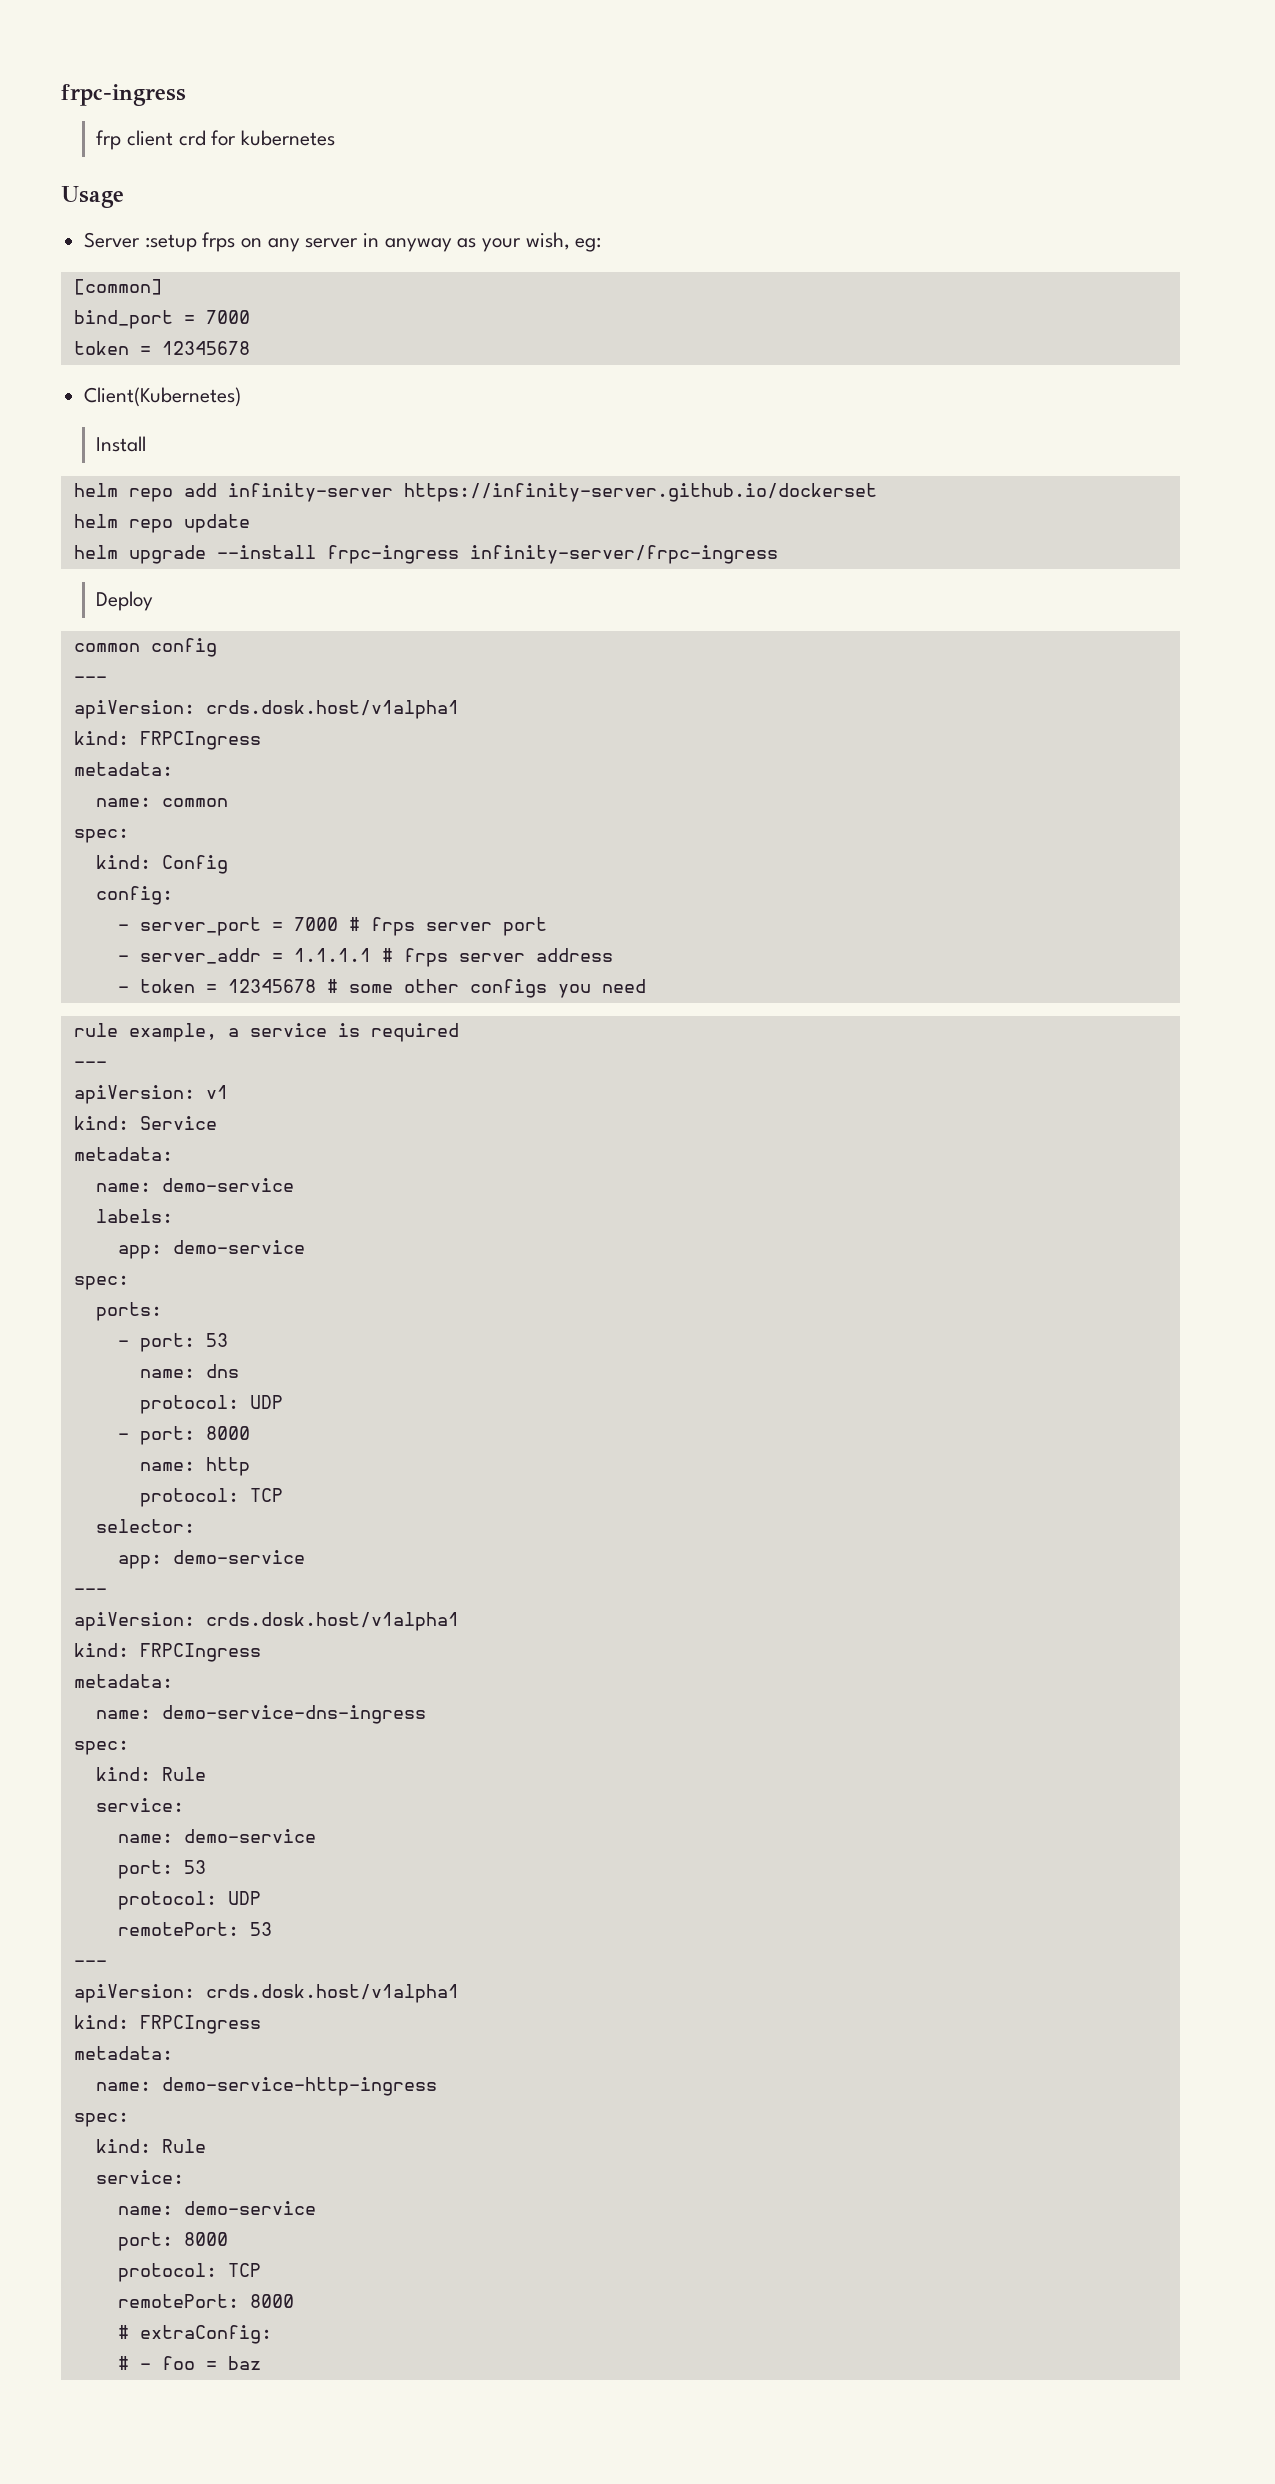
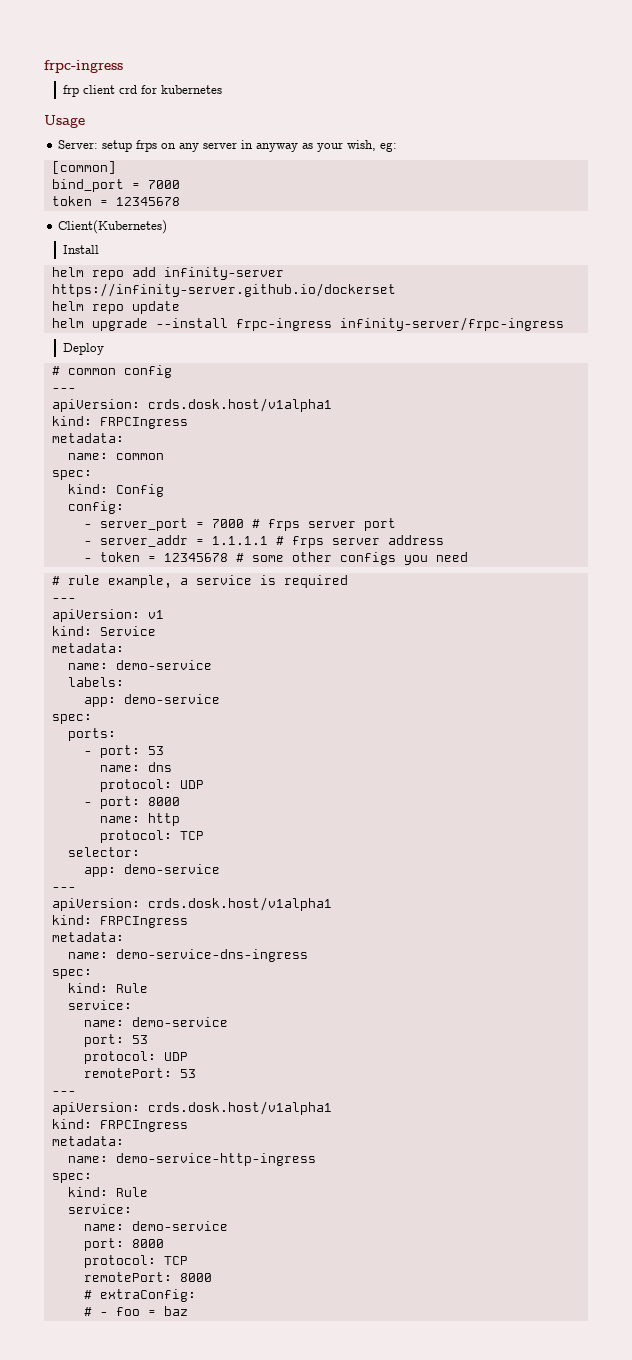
- Server :setup frps on any server in anyway as your wish, eg:
+ Server: setup frps on any server in anyway as your wish, eg:
- common config
+ # common config
- rule example, a service is required
+ # rule example, a service is required

